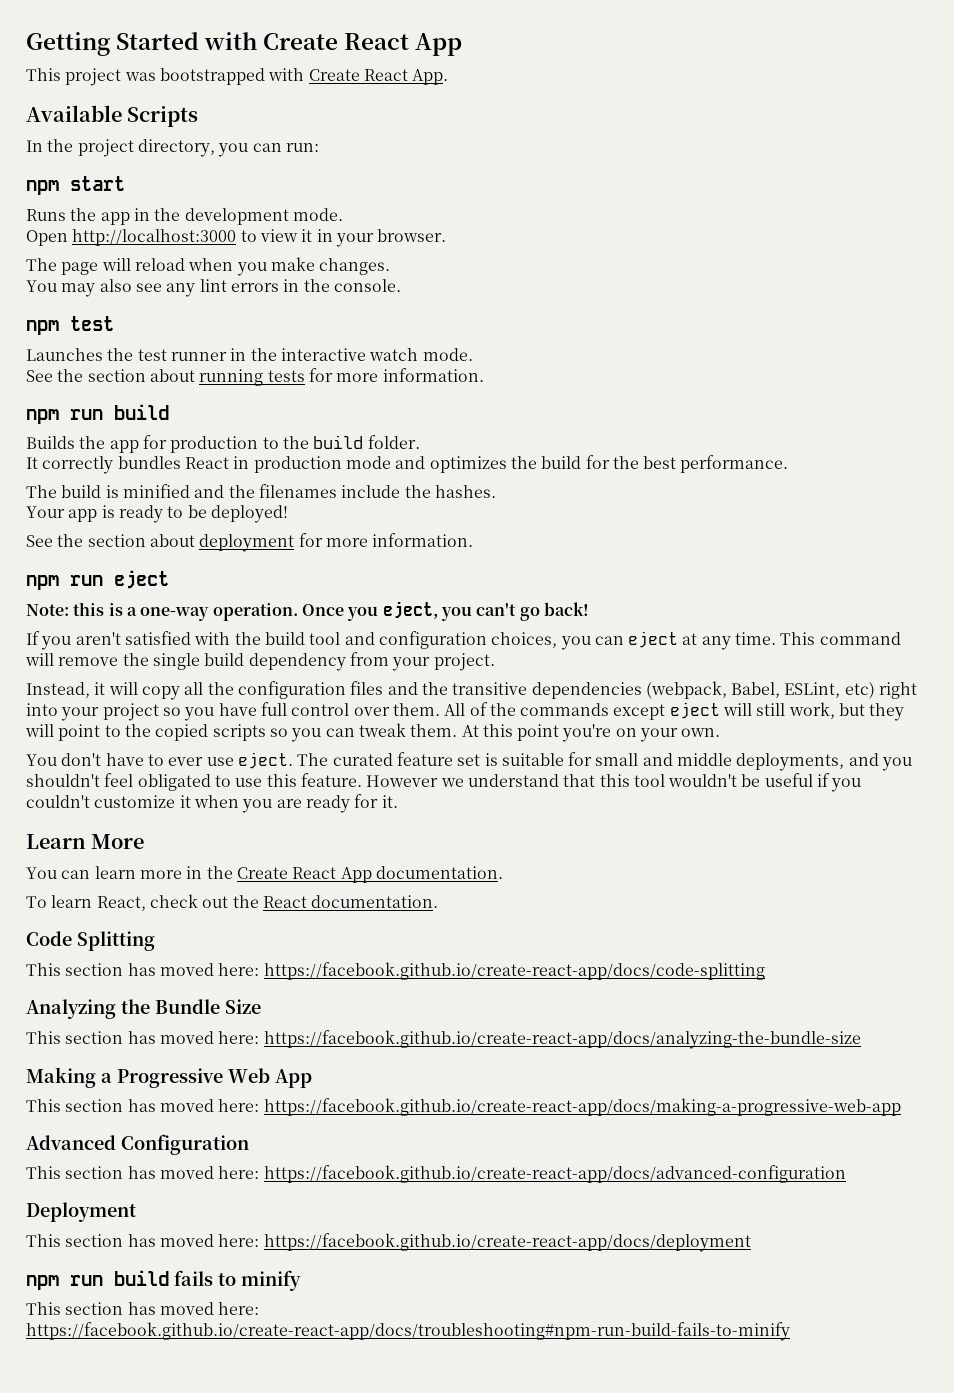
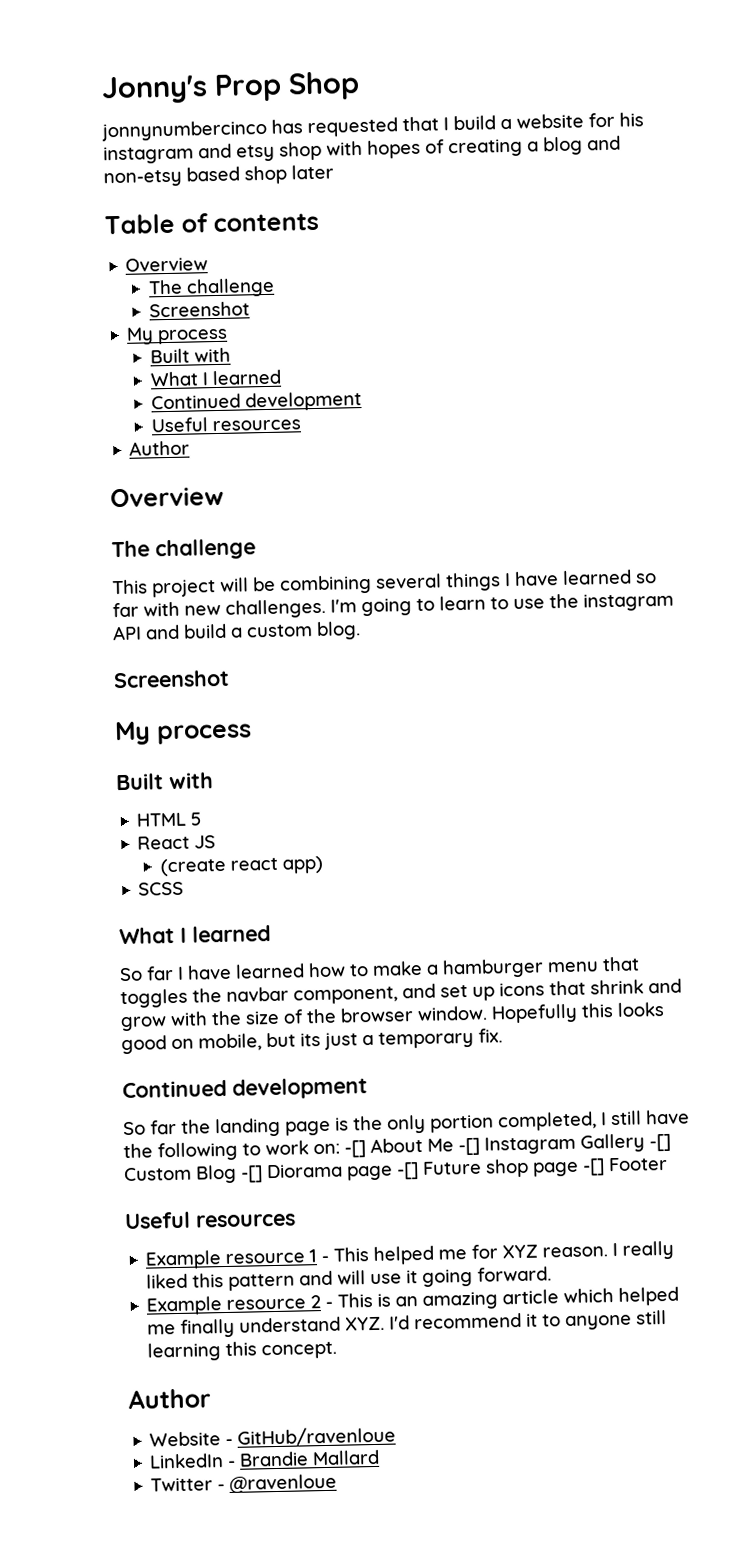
- Getting Started with Create React App
- This project was bootstrapped with Create React App.
- Available Scripts
- In the project directory, you can run:
- npm start
- Runs the app in the development mode.
- Open http://localhost:3000 to view it in your browser.
- The page will reload when you make changes.
- You may also see any lint errors in the console.
- npm test
- Launches the test runner in the interactive watch mode.
- See the section about running tests for more information.
- npm run build
- Builds the app for production to the build folder.
- It correctly bundles React in production mode and optimizes the build for the best performance.
- The build is minified and the filenames include the hashes.
- Your app is ready to be deployed!
- See the section about deployment for more information.
- npm run eject
- Note: this is a one-way operation. Once you eject, you can't go back!
- If you aren't satisfied with the build tool and configuration choices, you can eject at any time. This command will remove the single build dependency from your project.
- Instead, it will copy all the configuration files and the transitive dependencies (webpack, Babel, ESLint, etc) right into your project so you have full control over them. All of the commands except eject will still work, but they will point to the copied scripts so you can tweak them. At this point you're on your own.
- You don't have to ever use eject. The curated feature set is suitable for small and middle deployments, and you shouldn't feel obligated to use this feature. However we understand that this tool wouldn't be useful if you couldn't customize it when you are ready for it.
- Learn More
- You can learn more in the Create React App documentation.
- To learn React, check out the React documentation.
- Code Splitting
- This section has moved here: https://facebook.github.io/create-react-app/docs/code-splitting
- Analyzing the Bundle Size
- This section has moved here: https://facebook.github.io/create-react-app/docs/analyzing-the-bundle-size
- Making a Progressive Web App
- This section has moved here: https://facebook.github.io/create-react-app/docs/making-a-progressive-web-app
- Advanced Configuration
- This section has moved here: https://facebook.github.io/create-react-app/docs/advanced-configuration
- Deployment
- This section has moved here: https://facebook.github.io/create-react-app/docs/deployment
- npm run build fails to minify
- This section has moved here: https://facebook.github.io/create-react-app/docs/troubleshooting#npm-run-build-fails-to-minify
+ Jonny's Prop Shop
+ jonnynumbercinco has requested that I build a website for his instagram and etsy shop with hopes of creating a blog and non-etsy based shop later
+ Table of contents
+ Overview
+ The challenge
+ Screenshot
+ My process
+ Built with
+ What I learned
+ Continued development
+ Useful resources
+ Author
+ Overview
+ The challenge
+ This project will be combining several things I have learned so far with new challenges. I'm going to learn to use the instagram API and build a custom blog.
+ Screenshot
+ My process
+ Built with
+ HTML 5
+ React JS
+ (create react app)
+ SCSS
+ What I learned
+ So far I have learned how to make a hamburger menu that toggles the navbar component, and set up icons that shrink and grow with the size of the browser window. Hopefully this looks good on mobile, but its just a temporary fix.
+ Continued development
+ So far the landing page is the only portion completed, I still have the following to work on: -[] About Me -[] Instagram Gallery -[] Custom Blog -[] Diorama page -[] Future shop page -[] Footer
+ Useful resources
+ Example resource 1 - This helped me for XYZ reason. I really liked this pattern and will use it going forward.
+ Example resource 2 - This is an amazing article which helped me finally understand XYZ. I'd recommend it to anyone still learning this concept.
+ Author
+ Website - GitHub/ravenloue
+ LinkedIn - Brandie Mallard
+ Twitter - @ravenloue

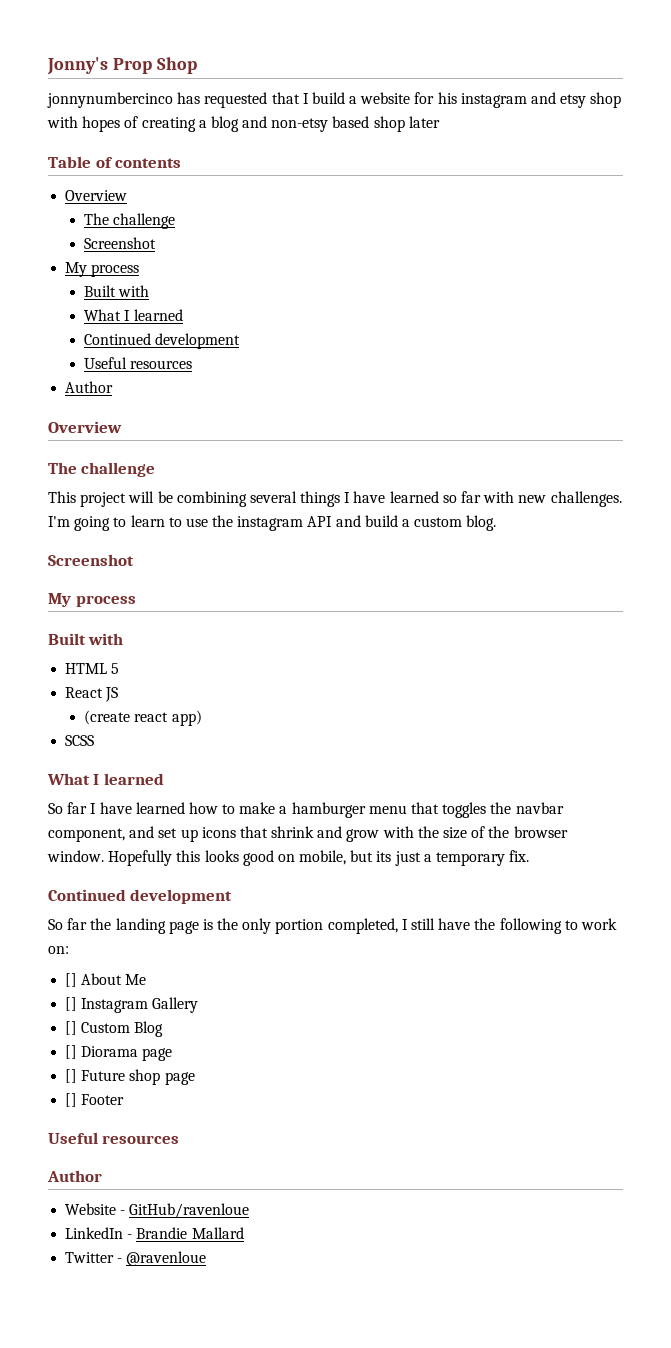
- So far the landing page is the only portion completed, I still have the following to work on: -[] About Me -[] Instagram Gallery -[] Custom Blog -[] Diorama page -[] Future shop page -[] Footer
+ So far the landing page is the only portion completed, I still have the following to work on:
+ [] About Me
+ [] Instagram Gallery
+ [] Custom Blog
+ [] Diorama page
+ [] Future shop page
+ [] Footer
- Example resource 1 - This helped me for XYZ reason. I really liked this pattern and will use it going forward.
- Example resource 2 - This is an amazing article which helped me finally understand XYZ. I'd recommend it to anyone still learning this concept.

